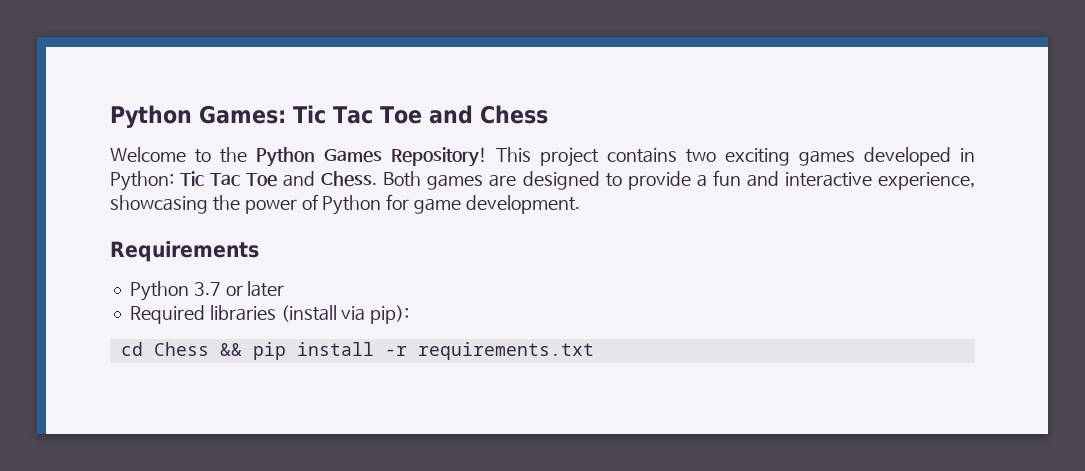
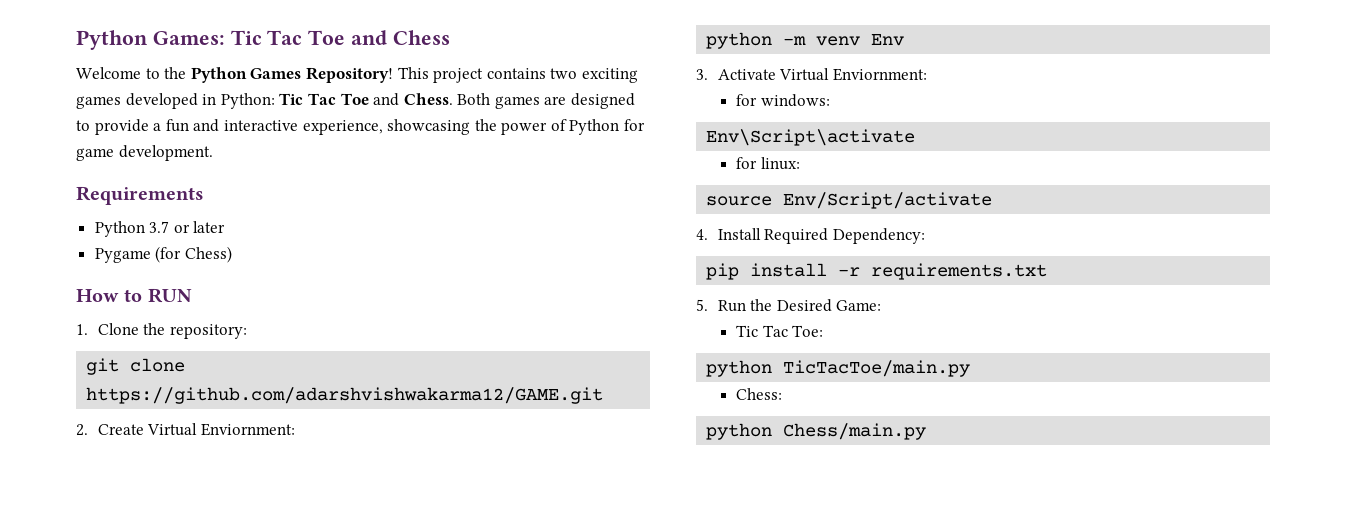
- Required libraries (install via pip):
- cd Chess && pip install -r requirements.txt
+ Pygame (for Chess)
+ How to RUN
+ 1. Clone the repository:
+ git clone https://github.com/adarshvishwakarma12/GAME.git
+ 2. Create Virtual Enviornment:
+ python -m venv Env
+ 3. Activate Virtual Enviornment:
+ for windows:
+ Env\Script\activate
+ for linux:
+ source Env/Script/activate
+ 4. Install Required Dependency:
+ pip install -r requirements.txt
+ 5. Run the Desired Game:
+ Tic Tac Toe:
+ python TicTacToe/main.py
+ Chess:
+ python Chess/main.py

